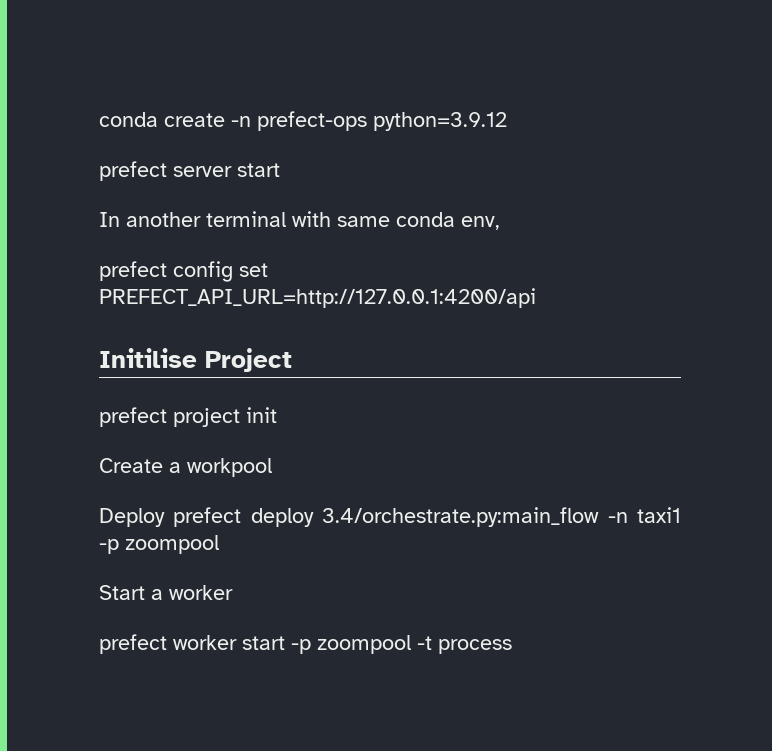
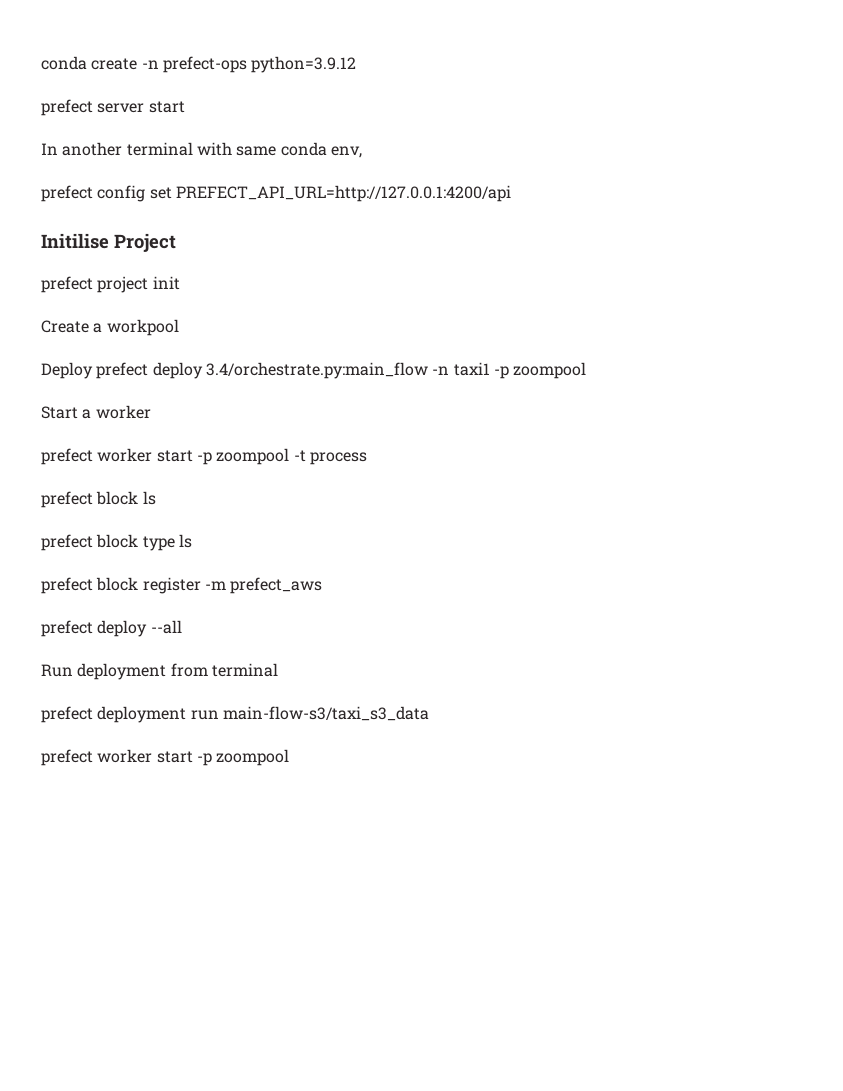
+ prefect block ls
+ prefect block type ls
+ prefect block register -m prefect_aws
+ prefect deploy --all
+ Run deployment from terminal
+ prefect deployment run main-flow-s3/taxi_s3_data
+ prefect worker start -p zoompool

